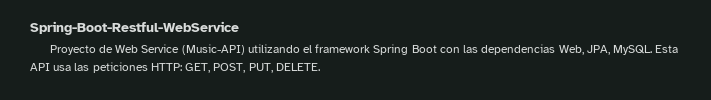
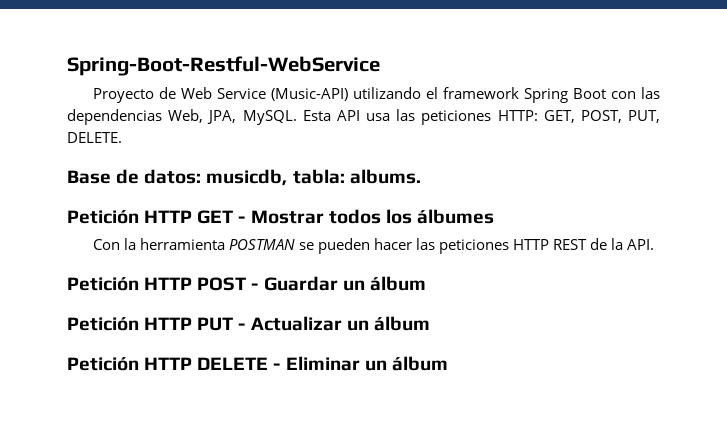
+ Base de datos: musicdb, tabla: albums.
+ Petición HTTP GET - Mostrar todos los álbumes
+ Con la herramienta POSTMAN se pueden hacer las peticiones HTTP REST de la API.
+ Petición HTTP POST - Guardar un álbum
+ Petición HTTP PUT - Actualizar un álbum
+ Petición HTTP DELETE - Eliminar un álbum

